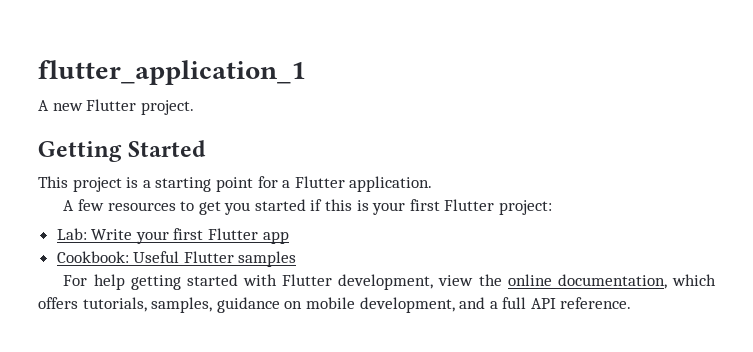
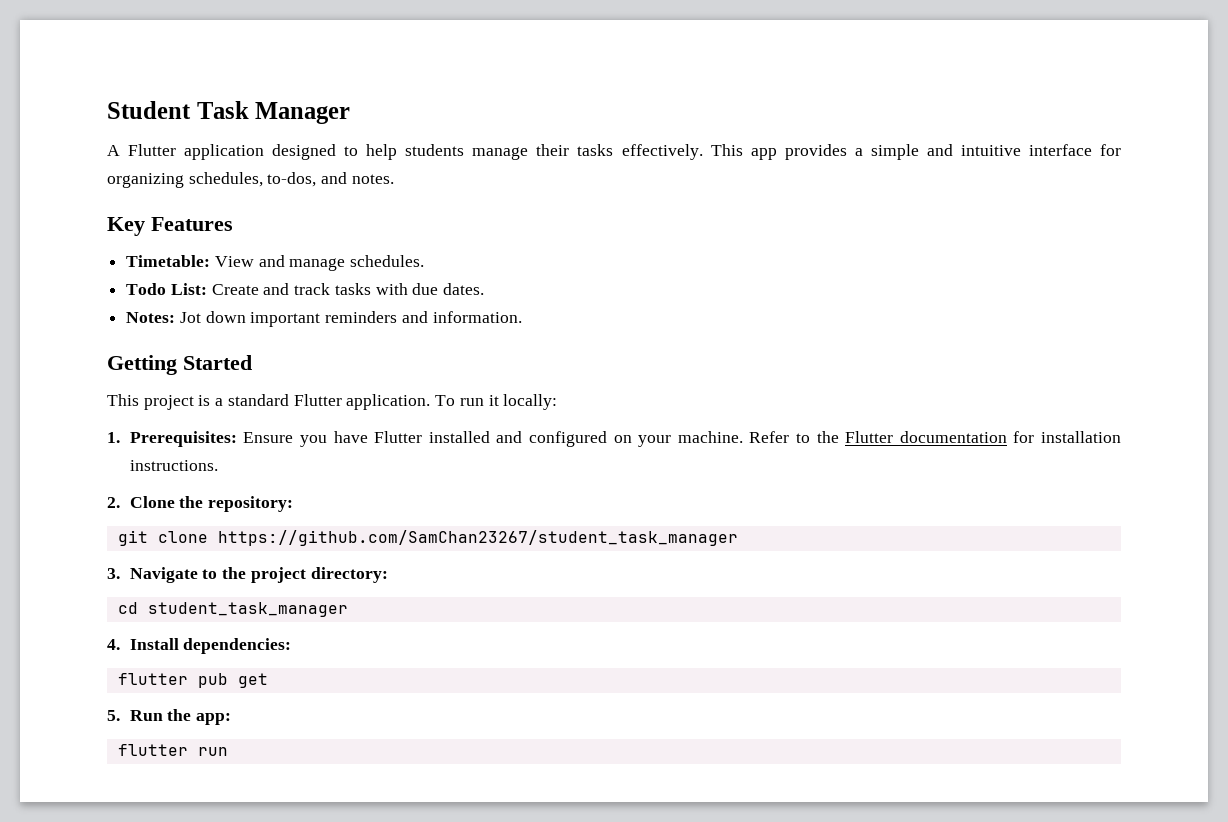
- flutter_application_1
- A new Flutter project.
+ Student Task Manager
+ A Flutter application designed to help students manage their tasks effectively. This app provides a simple and intuitive interface for organizing schedules, to-dos, and notes.
+ Key Features
+ Timetable: View and manage schedules.
+ Todo List: Create and track tasks with due dates.
+ Notes: Jot down important reminders and information.
- This project is a starting point for a Flutter application.
- A few resources to get you started if this is your first Flutter project:
- Lab: Write your first Flutter app
- Cookbook: Useful Flutter samples
- For help getting started with Flutter development, view the online documentation, which offers tutorials, samples, guidance on mobile development, and a full API reference.
+ This project is a standard Flutter application. To run it locally:
+ 1. Prerequisites: Ensure you have Flutter installed and configured on your machine. Refer to the Flutter documentation for installation instructions.
+ 2. Clone the repository:
+ git clone https://github.com/SamChan23267/student_task_manager
+ 3. Navigate to the project directory:
+ cd student_task_manager
+ 4. Install dependencies:
+ flutter pub get
+ 5. Run the app:
+ flutter run

